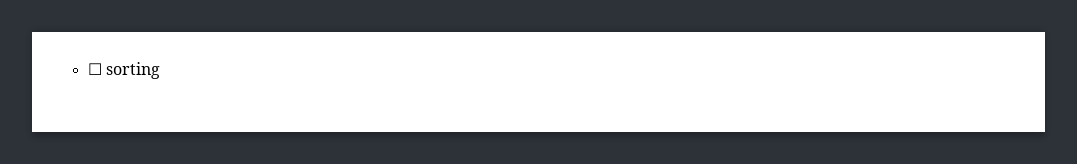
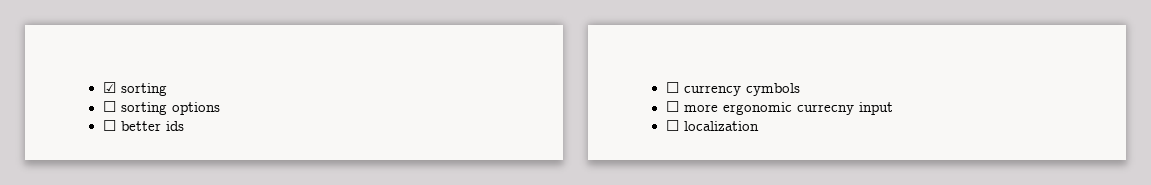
- ☐ sorting
+ ☑ sorting
+ ☐ sorting options
+ ☐ better ids
+ ☐ currency cymbols
+ ☐ more ergonomic currecny input
+ ☐ localization

